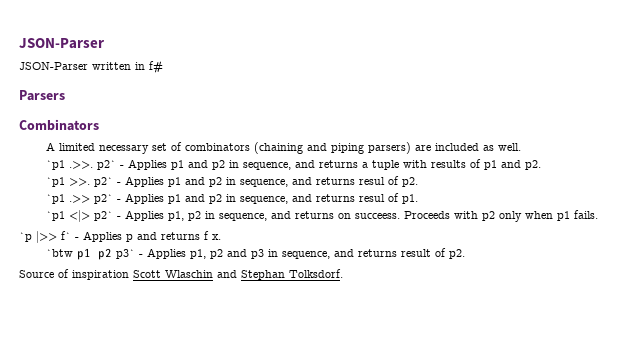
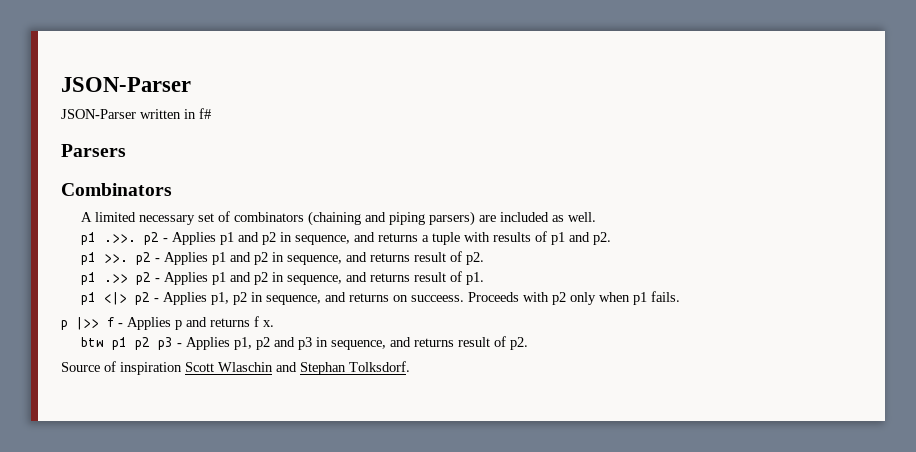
- `p1 .>>. p2` - Applies p1 and p2 in sequence, and returns a tuple with results of p1 and p2.
+ p1 .>>. p2 - Applies p1 and p2 in sequence, and returns a tuple with results of p1 and p2.
- `p1 >>. p2` - Applies p1 and p2 in sequence, and returns resul of p2.
- `p1 .>> p2` - Applies p1 and p2 in sequence, and returns resul of p1.
+ p1 >>. p2 - Applies p1 and p2 in sequence, and returns result of p2.
+ p1 .>> p2 - Applies p1 and p2 in sequence, and returns result of p1.
- `p1 <|> p2` - Applies p1, p2 in sequence, and returns on succeess.
+ p1 <|> p2 - Applies p1, p2 in sequence, and returns on succeess.
- `p |>> f` - Applies p and returns f x.
+ p |>> f - Applies p and returns f x.
- `btw p1 p2 p3` - Applies p1, p2 and p3 in sequence, and returns result of p2.
+ btw p1 p2 p3 - Applies p1, p2 and p3 in sequence, and returns result of p2.

